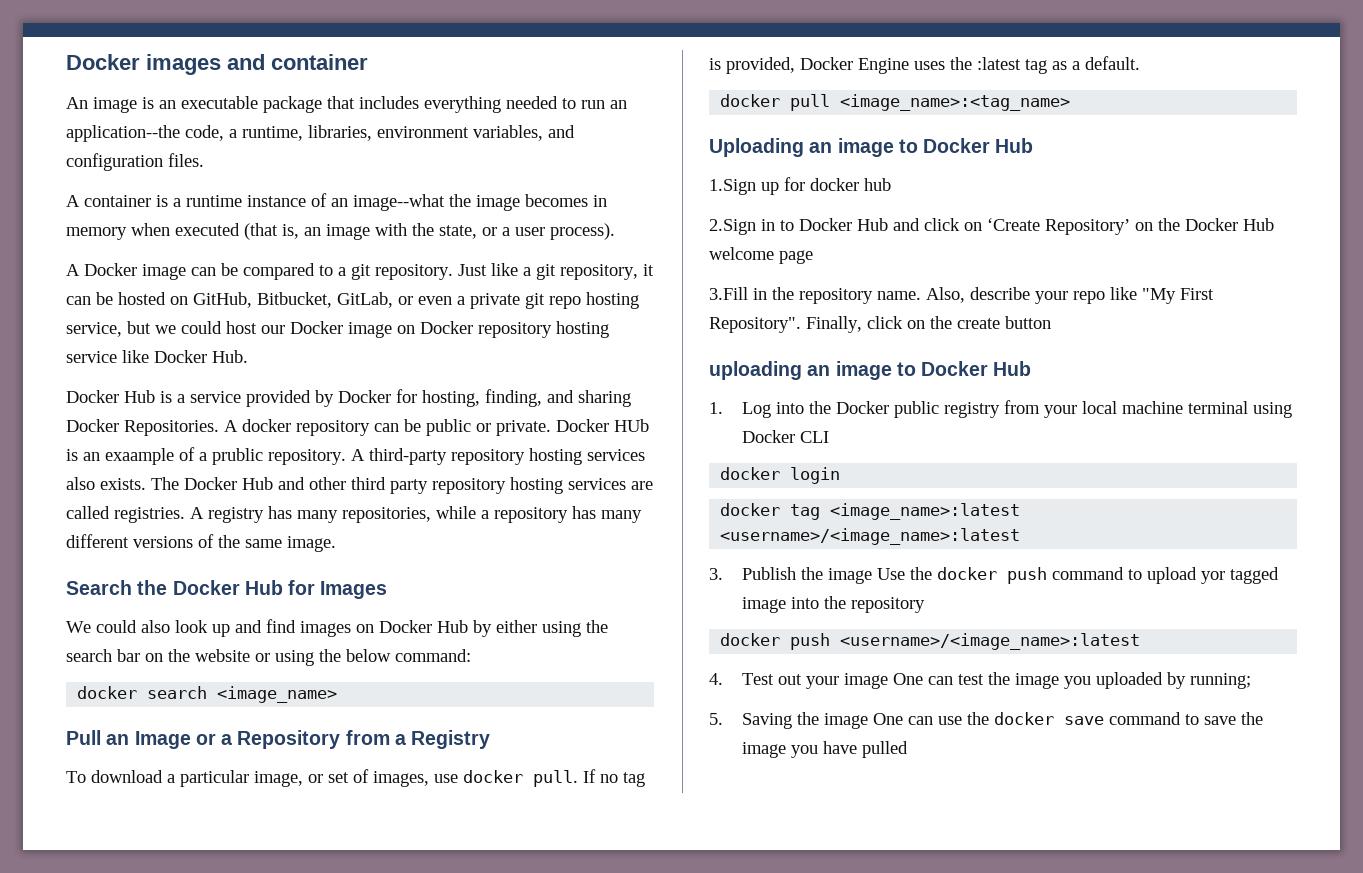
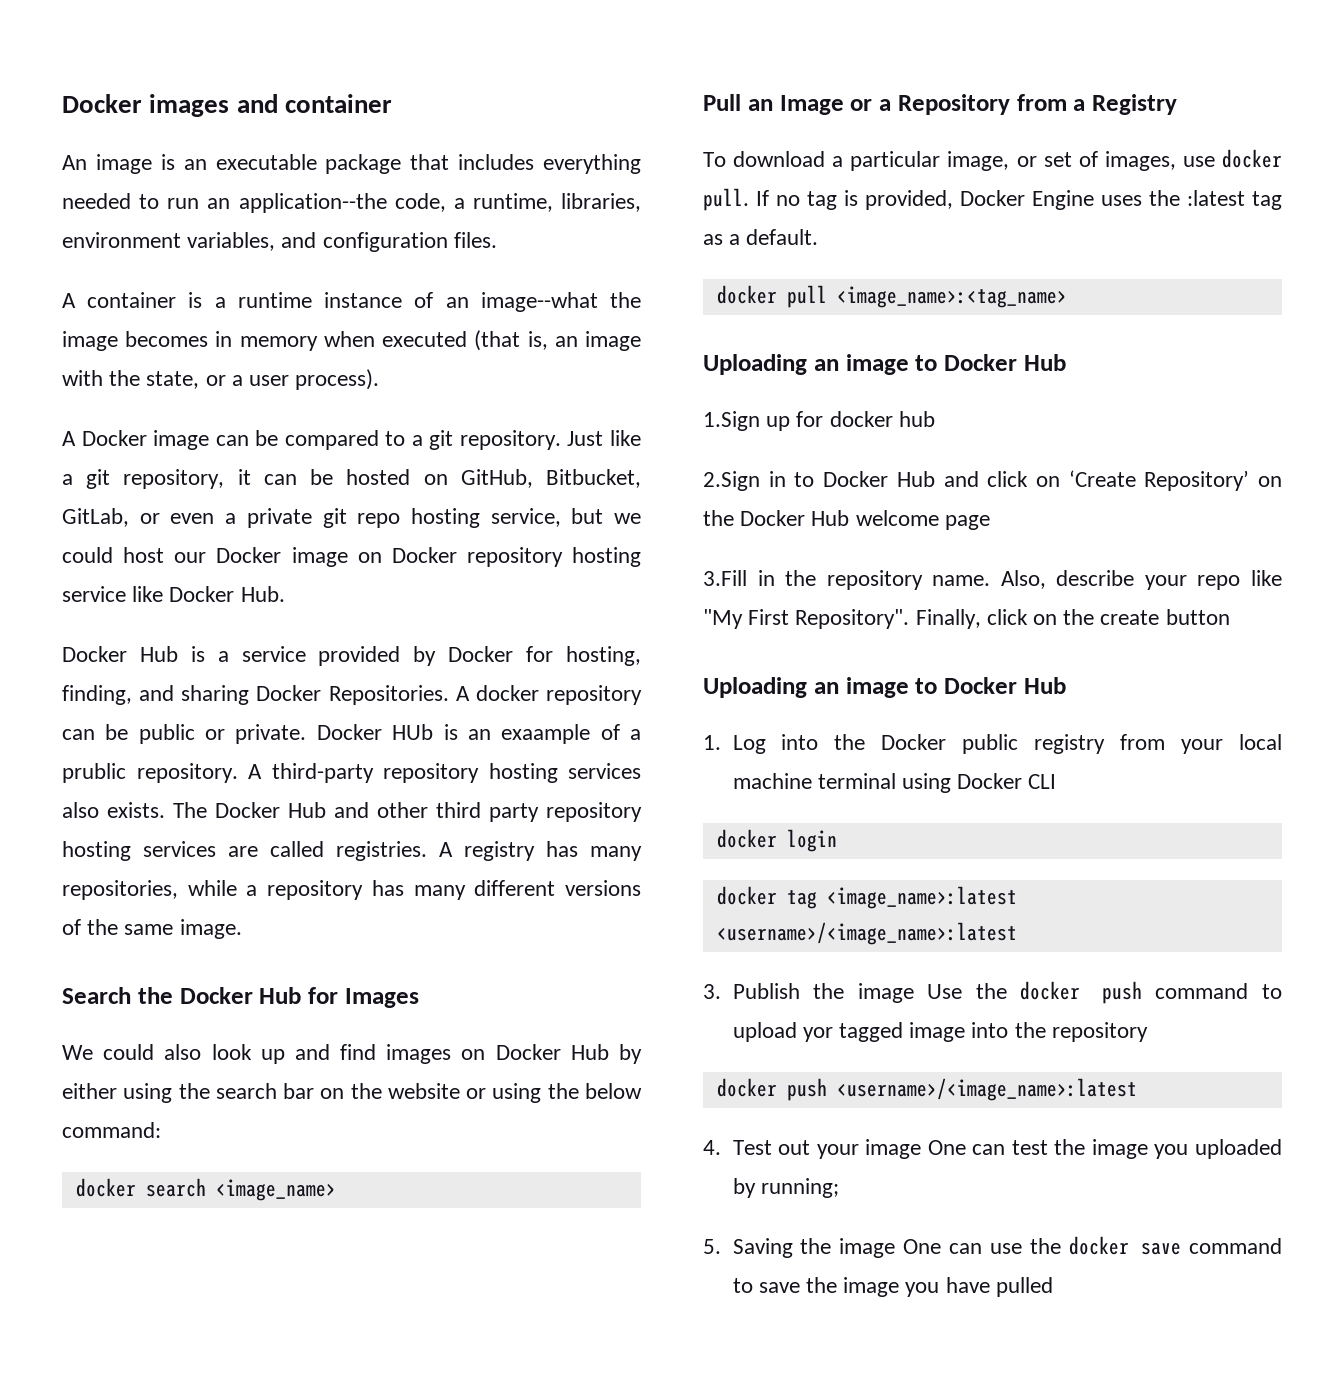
  Finally, click on the create button
- uploading an image to Docker Hub
+ Uploading an image to Docker Hub

